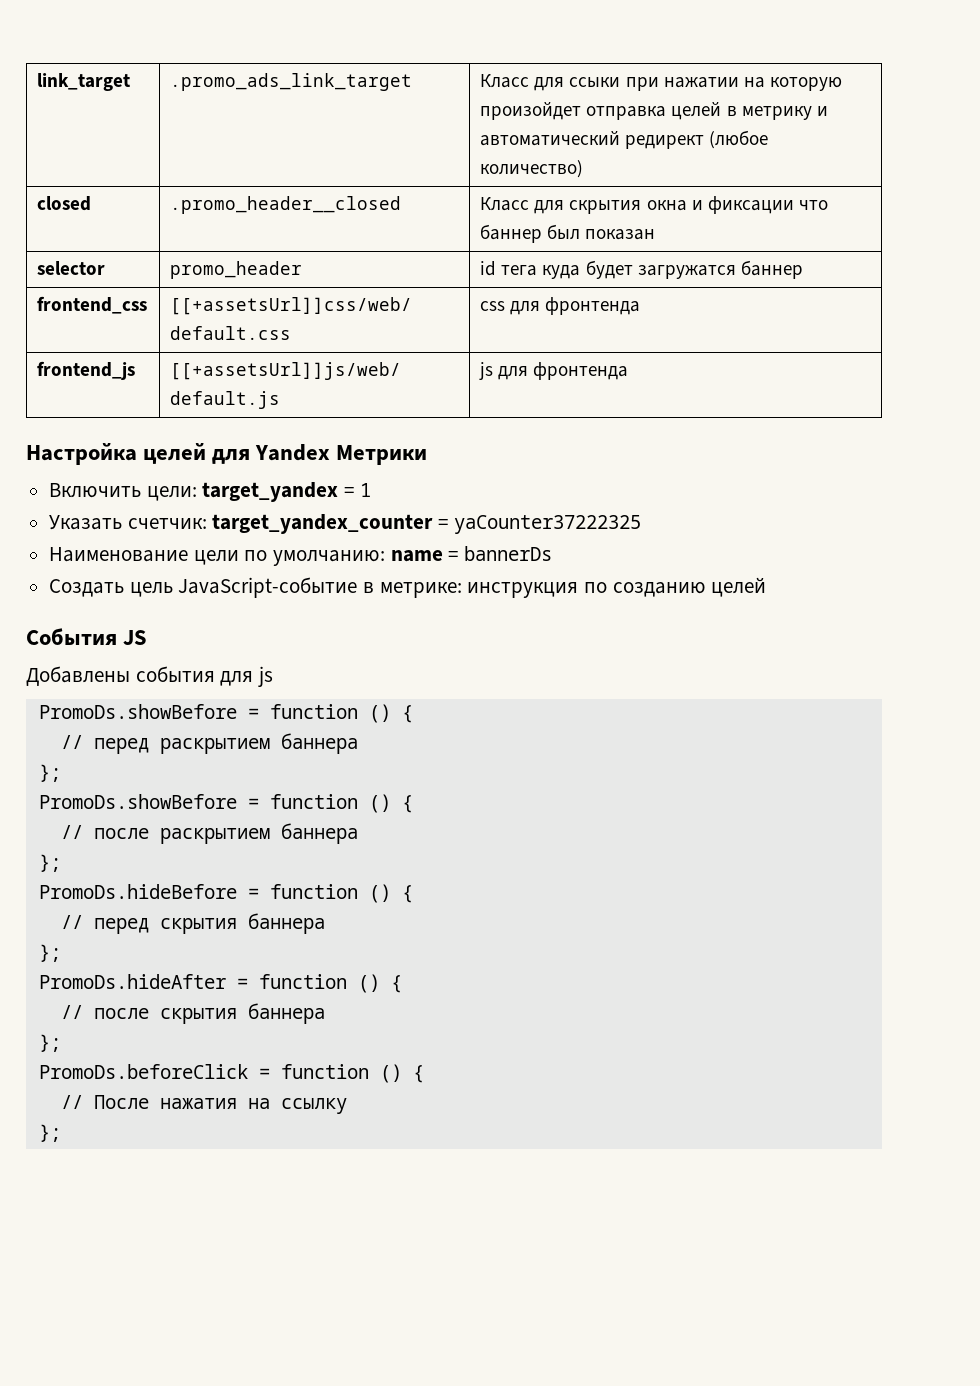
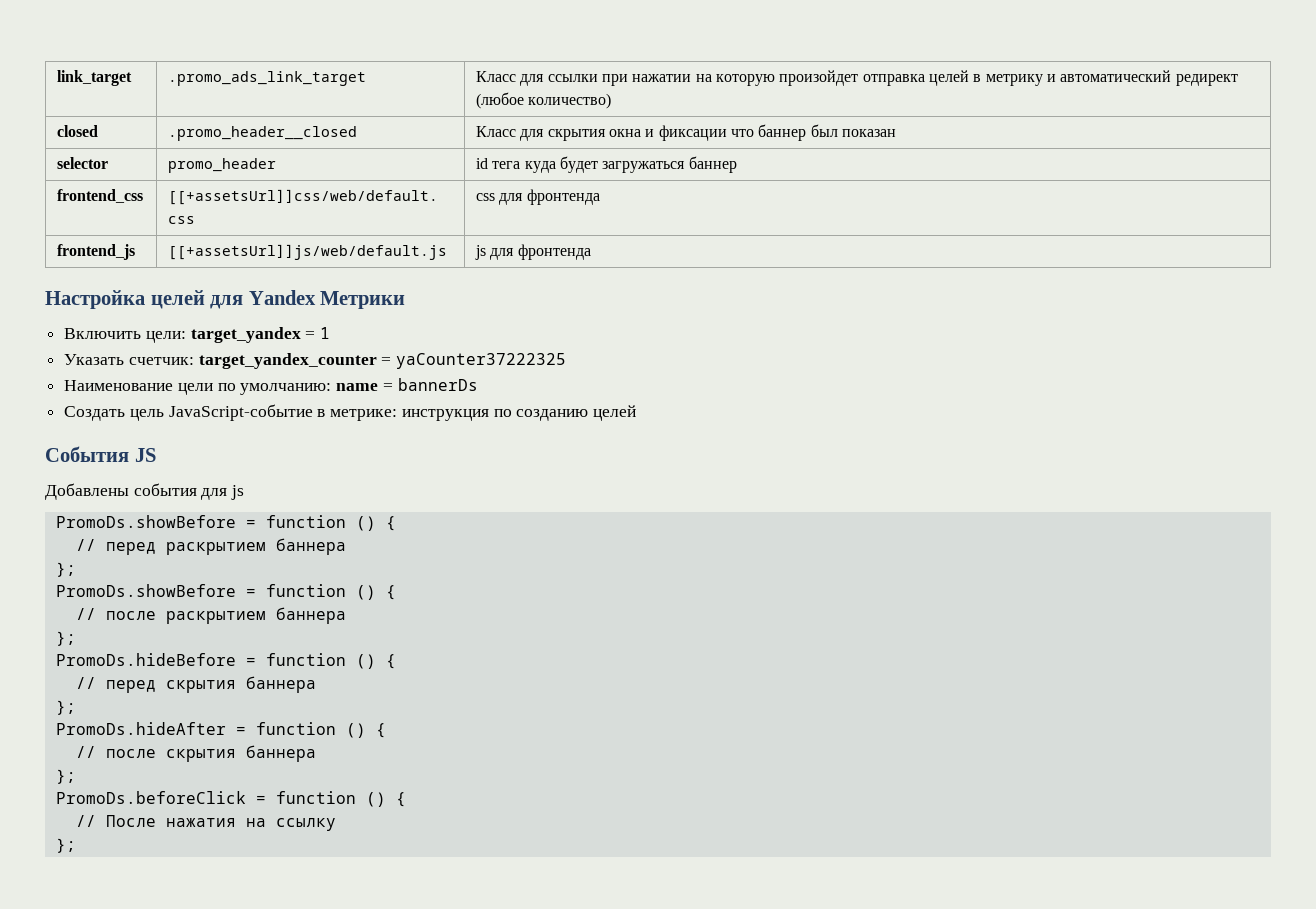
- link_target | .promo_ads_link_target | Класс для ссыки при нажатии на которую произойдет отправка целей в метрику и автоматический редирект (любое количество)
+ link_target | .promo_ads_link_target | Класс для ссылки при нажатии на которую произойдет отправка целей в метрику и автоматический редирект (любое количество)
- selector | promo_header | id тега куда будет загружатся баннер
+ selector | promo_header | id тега куда будет загружаться баннер

